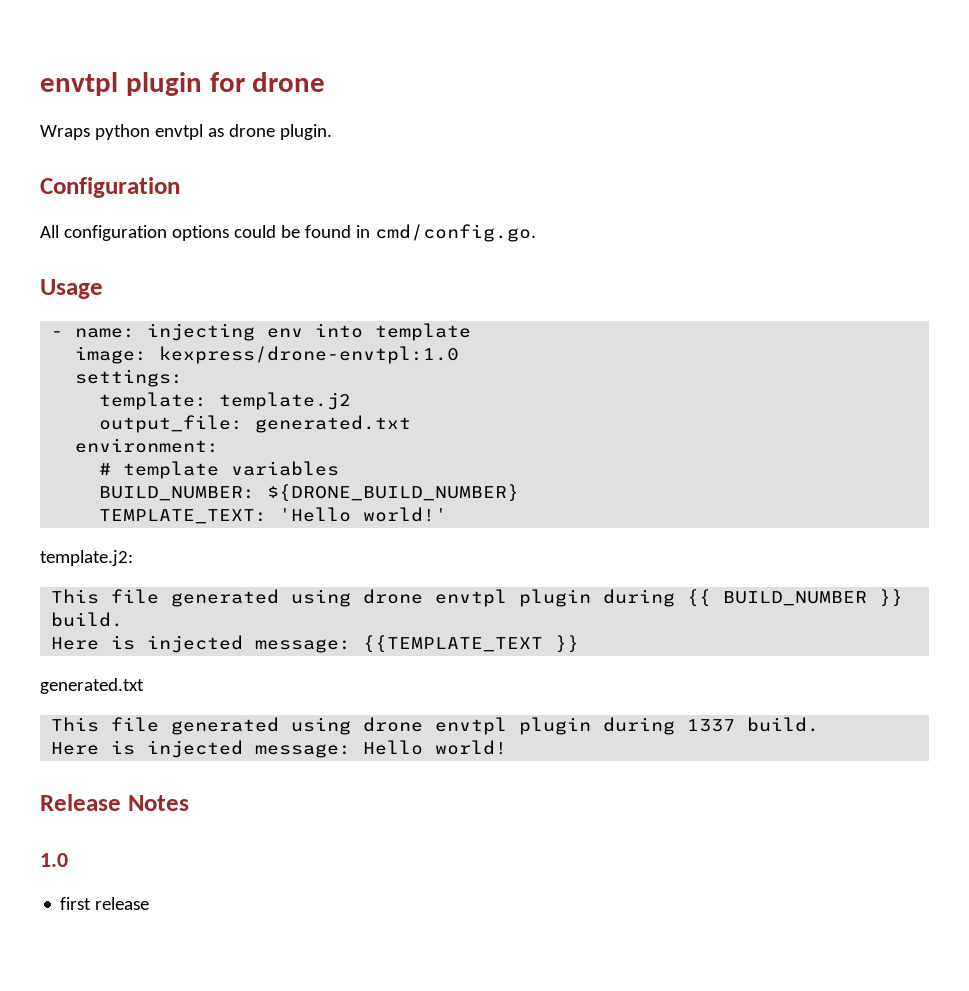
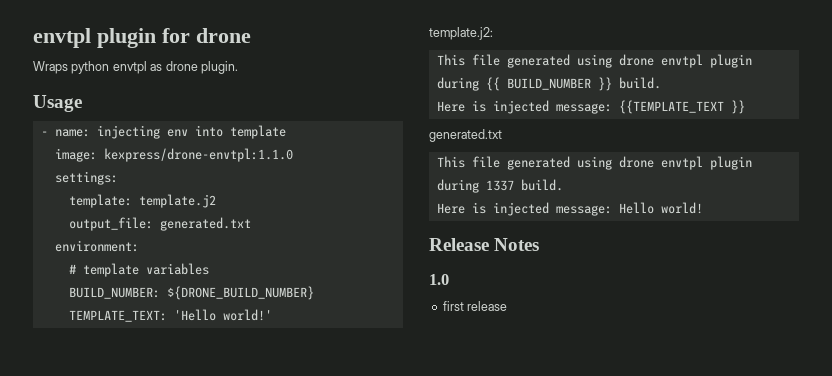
- Configuration
- All configuration options could be found in cmd/config.go.
- image: kexpress/drone-envtpl:1.0
+ image: kexpress/drone-envtpl:1.1.0

